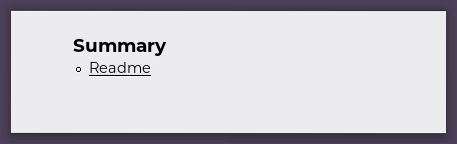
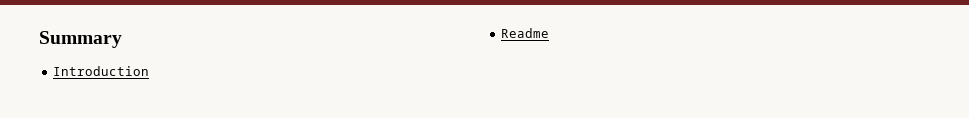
+ Introduction

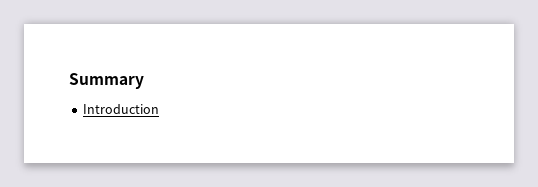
- Readme

